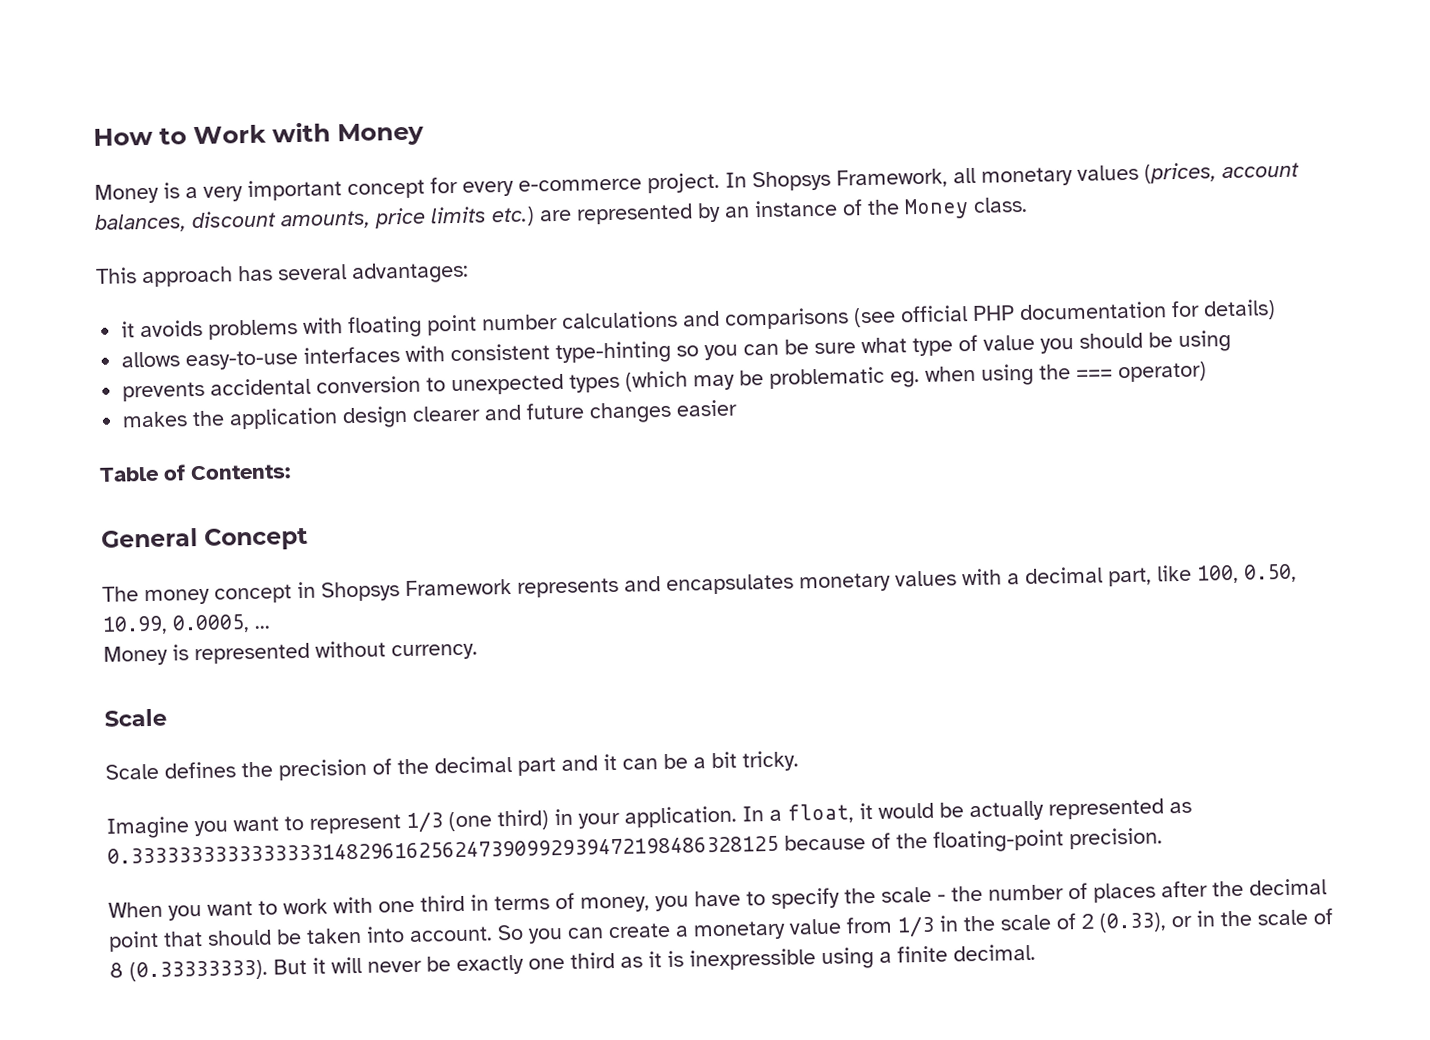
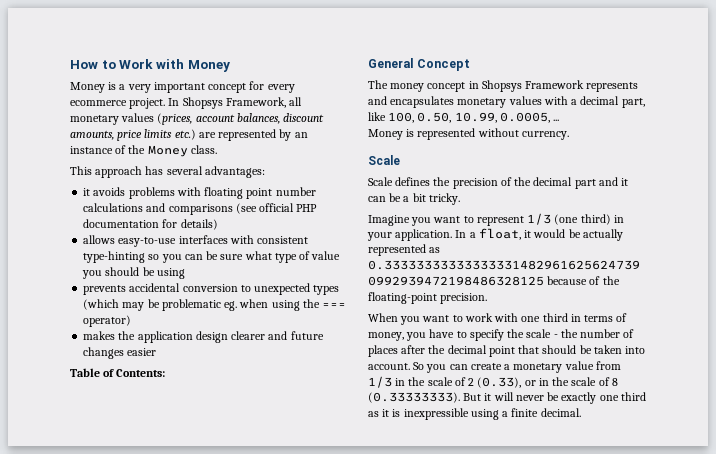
- Money is a very important concept for every e-commerce project.
+ Money is a very important concept for every ecommerce project.

